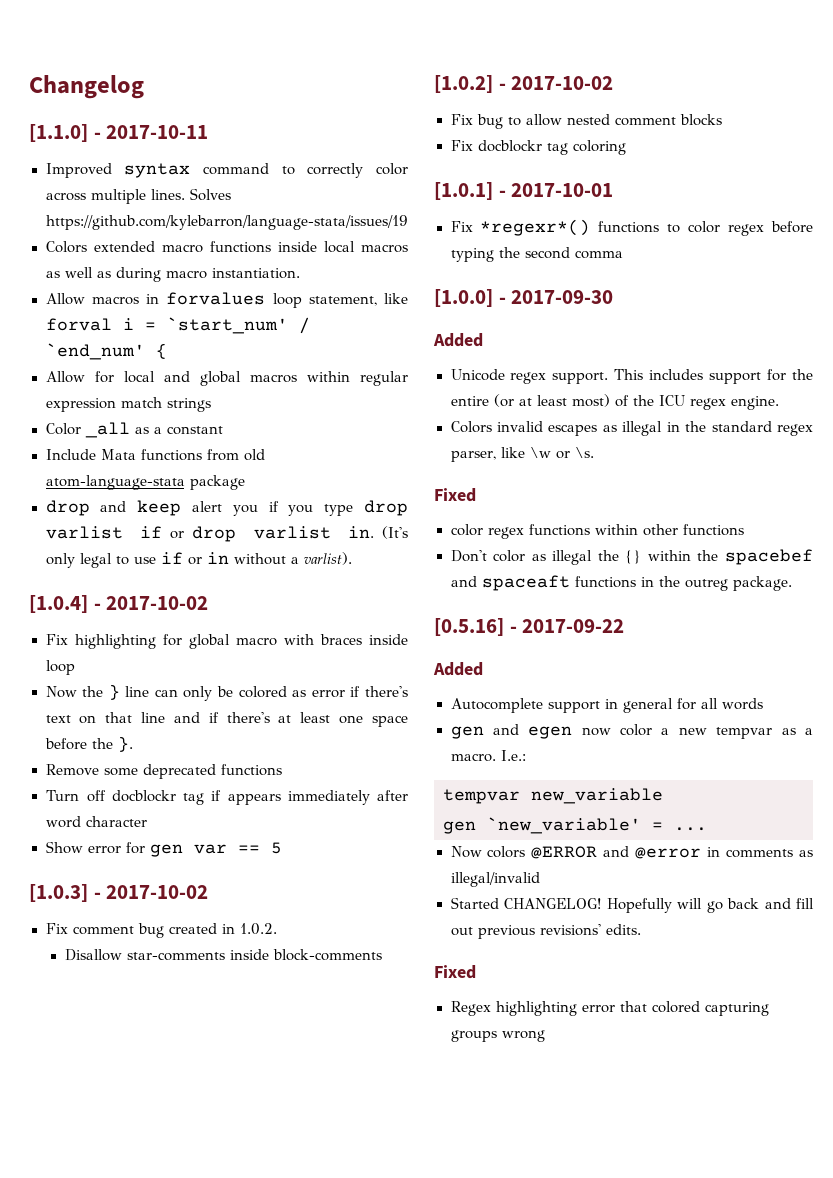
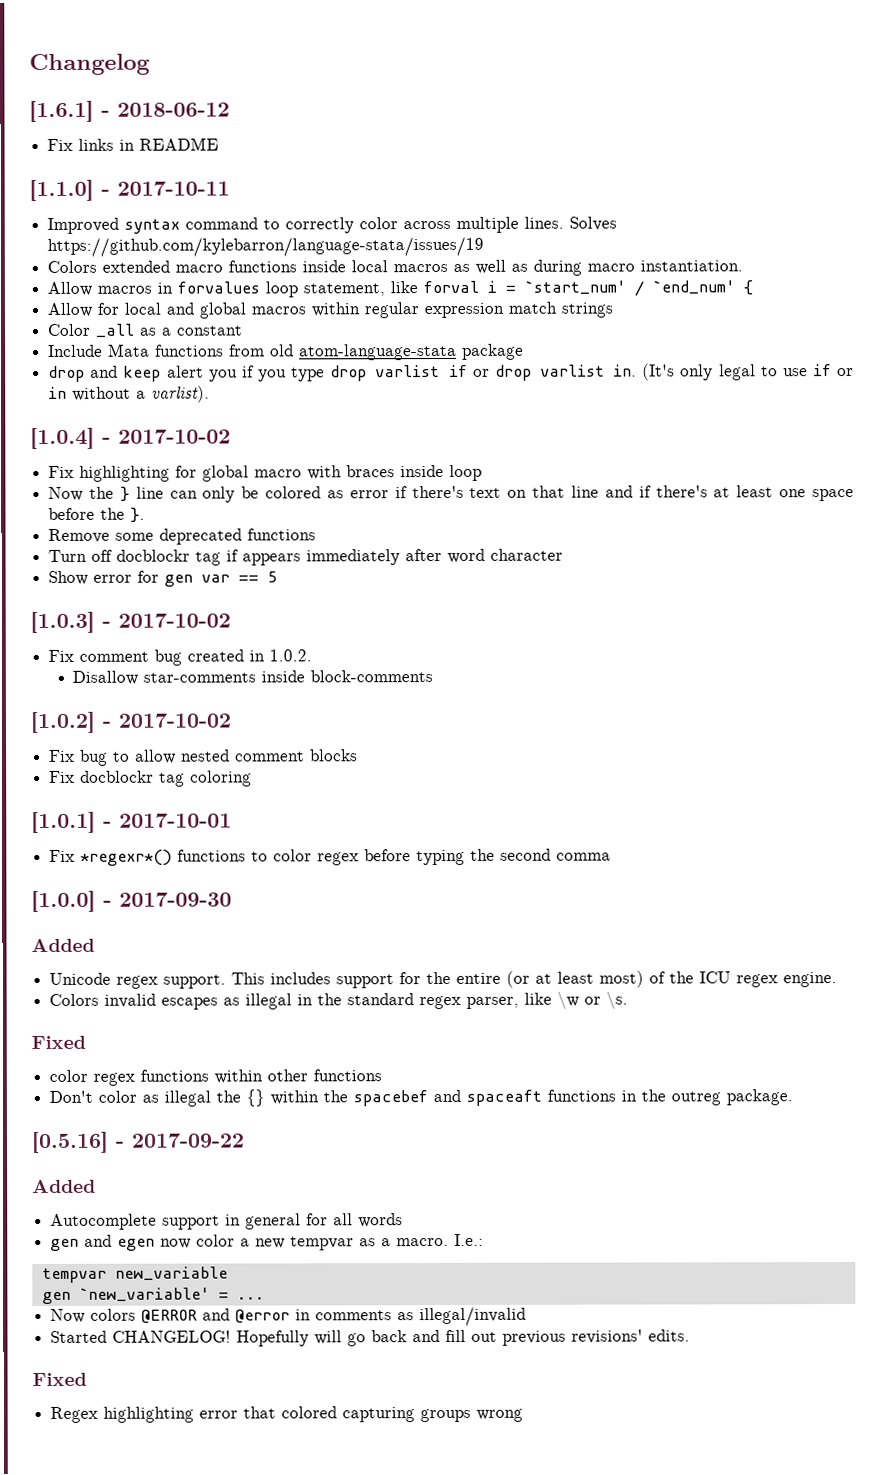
+ [1.6.1] - 2018-06-12
+ Fix links in README

